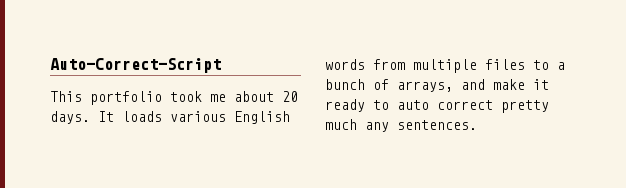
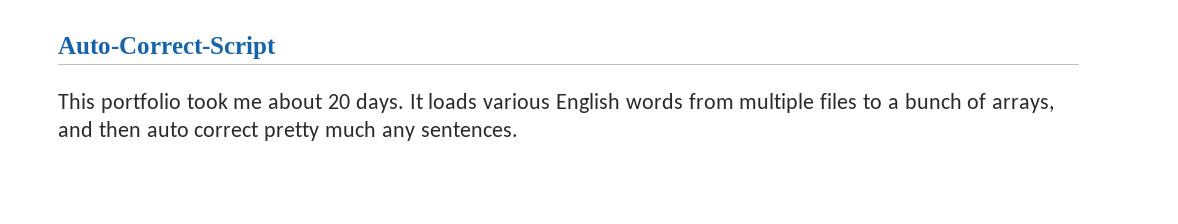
- It loads various English words from multiple files to a bunch of arrays, and make it ready to auto correct pretty much any sentences.
+ It loads various English words from multiple files to a bunch of arrays, and then auto correct pretty much any sentences.

